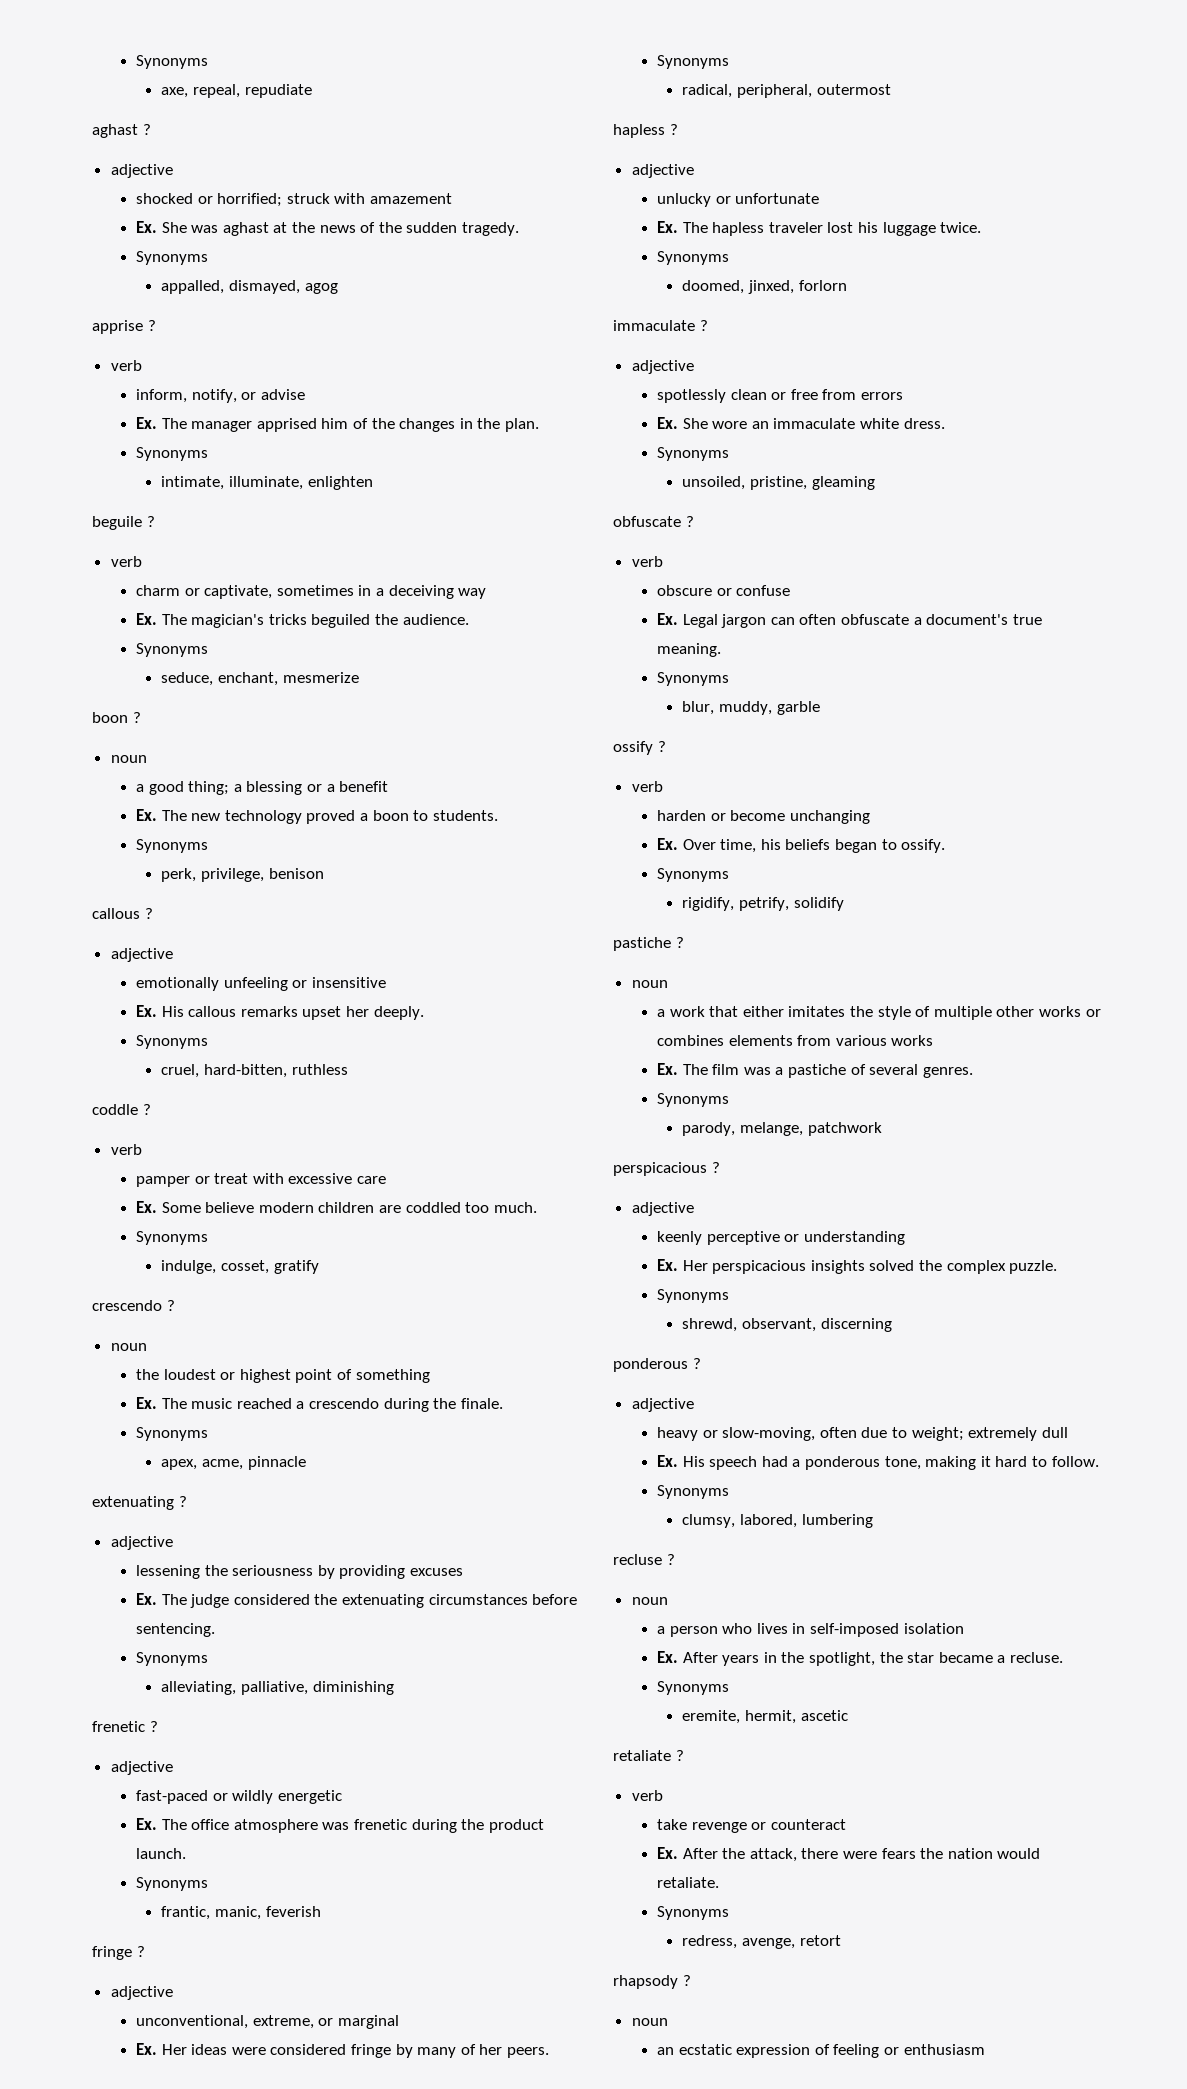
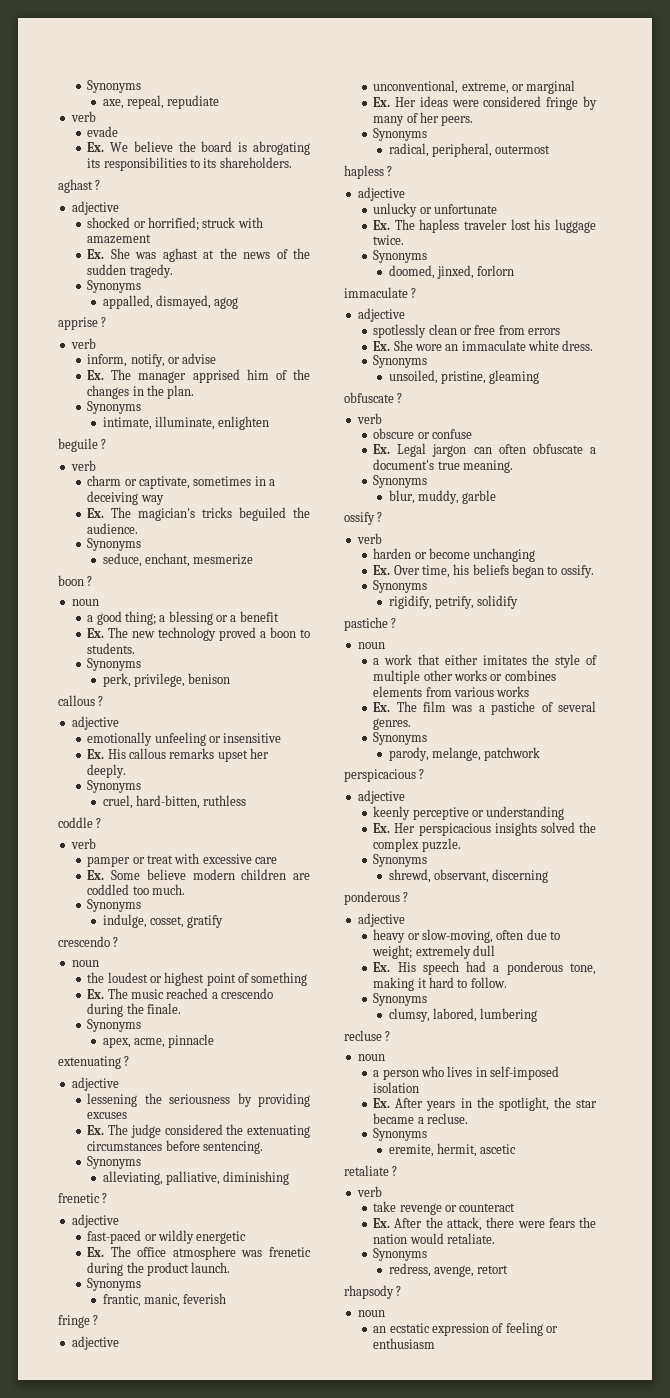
  axe, repeal, repudiate
+ verb
+ evade
+ Ex. We believe the board is abrogating its responsibilities to its shareholders.

